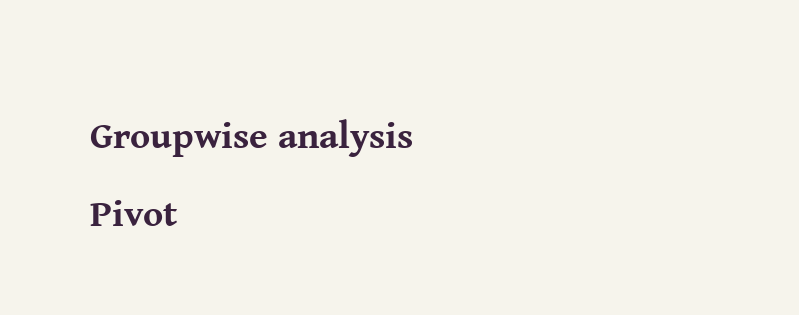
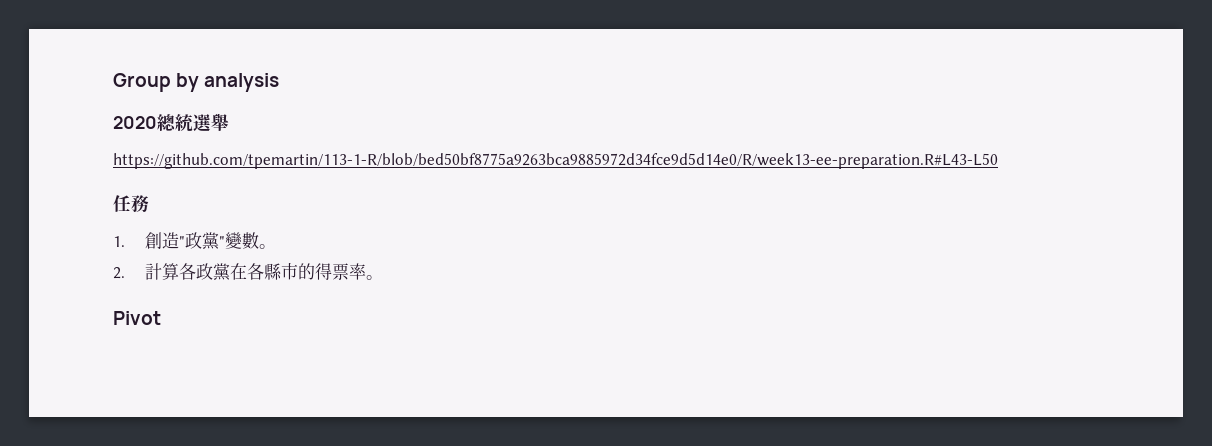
- Groupwise analysis
+ Group by analysis
+ 2020總統選舉
+ https://github.com/tpemartin/113-1-R/blob/bed50bf8775a9263bca9885972d34fce9d5d14e0/R/week13-ee-preparation.R#L43-L50
+ 任務
+ 1.創造"政黨"變數。
+ 2.計算各政黨在各縣市的得票率。

